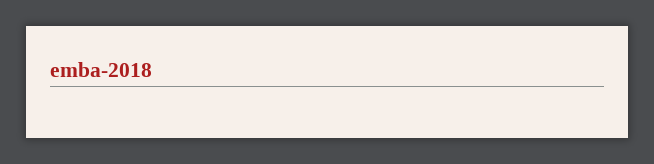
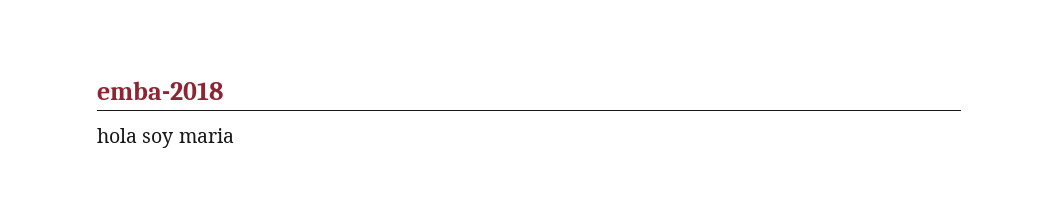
+ hola soy maria

